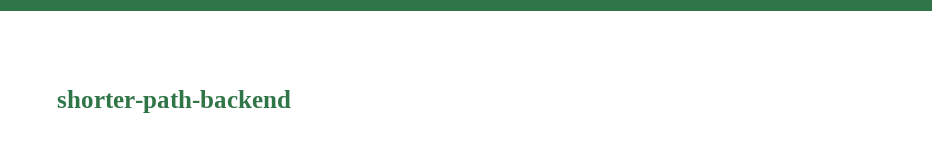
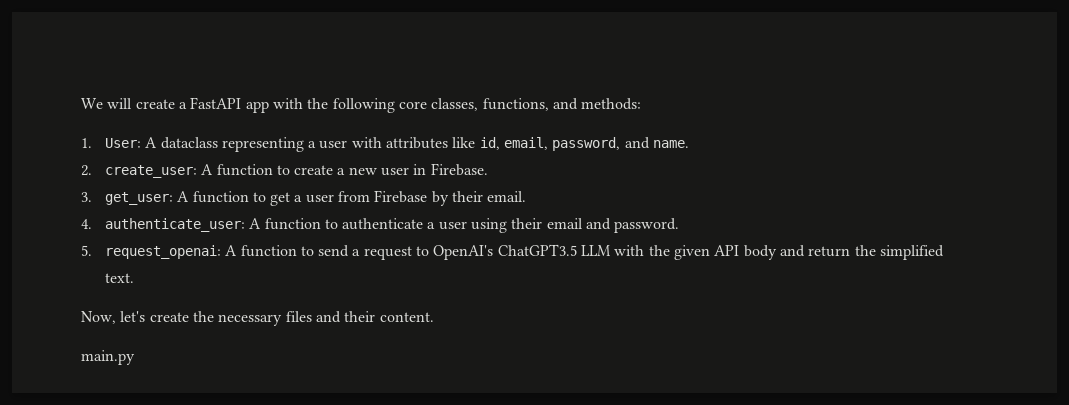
- shorter-path-backend
+ We will create a FastAPI app with the following core classes, functions, and methods:
+ 1. User: A dataclass representing a user with attributes like id, email, password, and name.
+ 2. create_user: A function to create a new user in Firebase.
+ 3. get_user: A function to get a user from Firebase by their email.
+ 4. authenticate_user: A function to authenticate a user using their email and password.
+ 5. request_openai: A function to send a request to OpenAI's ChatGPT3.5 LLM with the given API body and return the simplified text.
+ Now, let's create the necessary files and their content.
+ main.py

